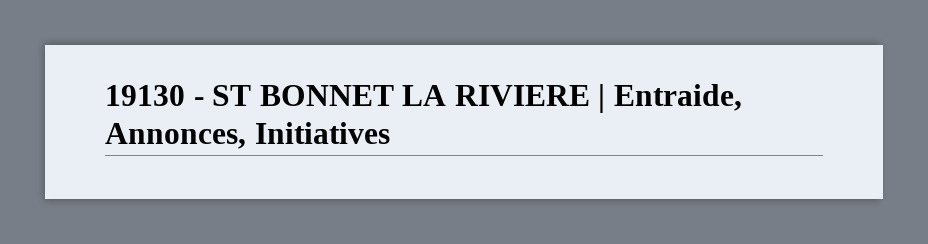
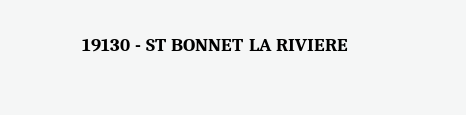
- 19130 - ST BONNET LA RIVIERE | Entraide, Annonces, Initiatives
+ 19130 - ST BONNET LA RIVIERE

